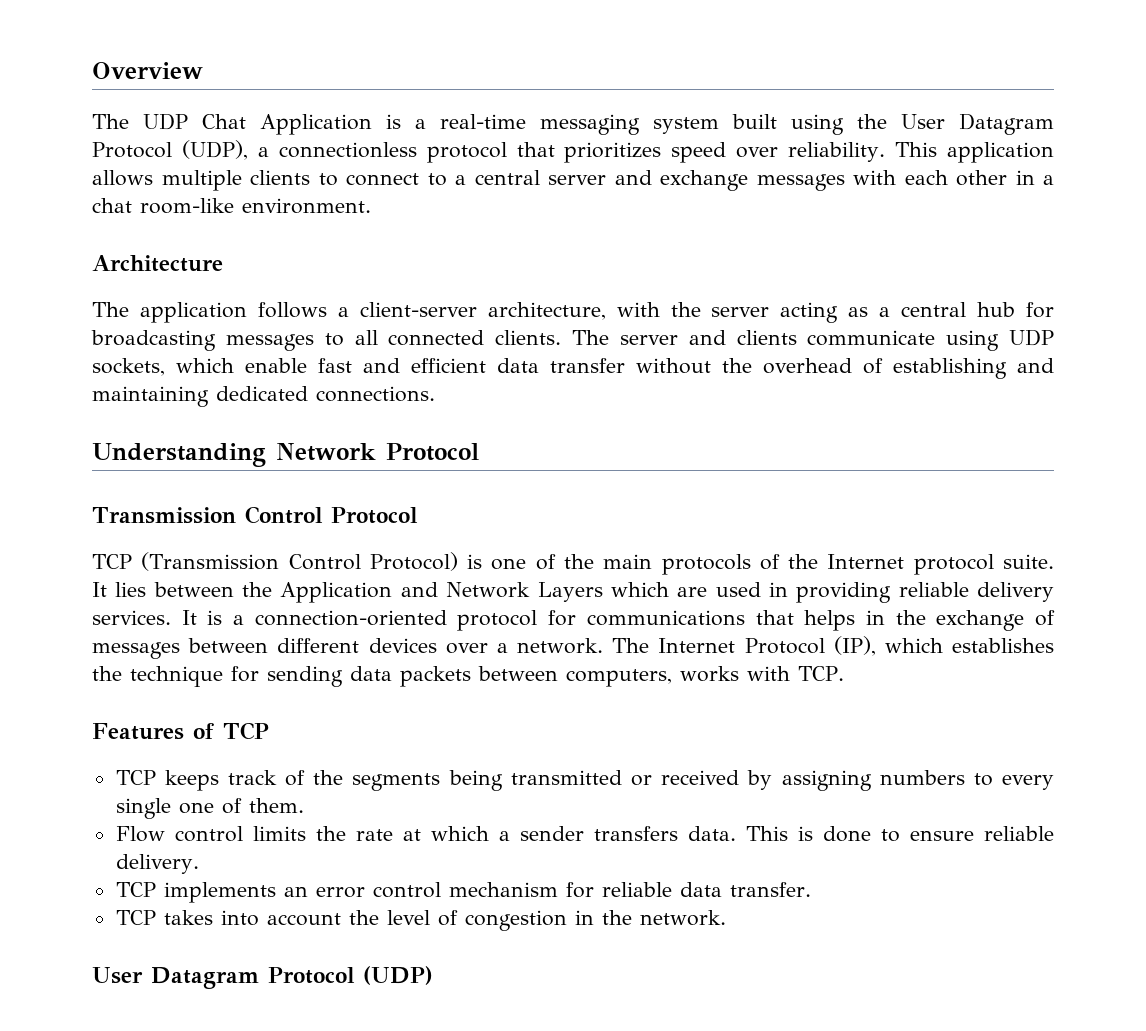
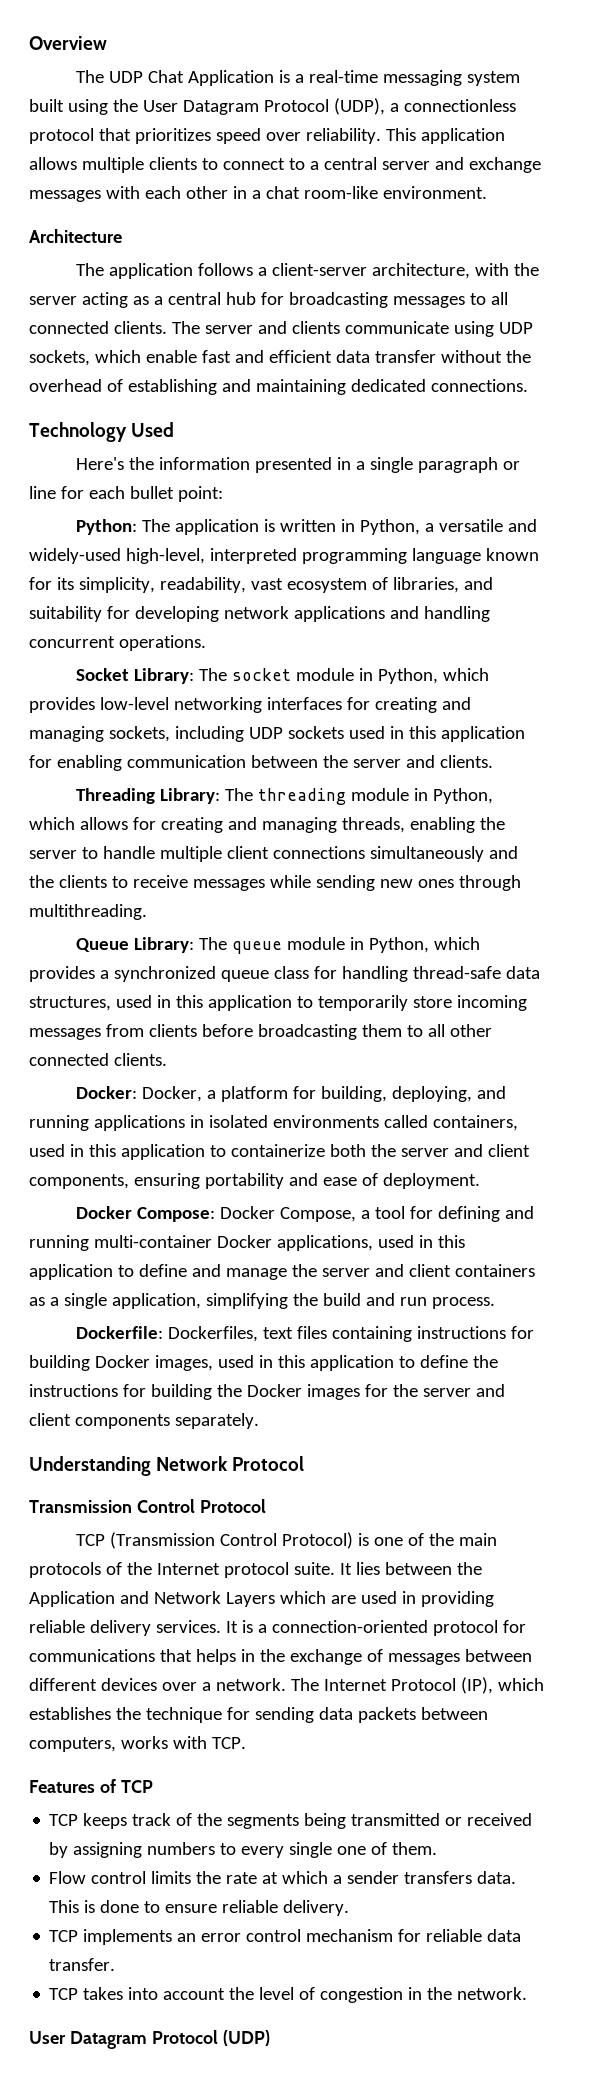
+ Technology Used
+ Here's the information presented in a single paragraph or line for each bullet point:
+ Python: The application is written in Python, a versatile and widely-used high-level, interpreted programming language known for its simplicity, readability, vast ecosystem of libraries, and suitability for developing network applications and handling concurrent operations.
+ Socket Library: The socket module in Python, which provides low-level networking interfaces for creating and managing sockets, including UDP sockets used in this application for enabling communication between the server and clients.
+ Threading Library: The threading module in Python, which allows for creating and managing threads, enabling the server to handle multiple client connections simultaneously and the clients to receive messages while sending new ones through multithreading.
+ Queue Library: The queue module in Python, which provides a synchronized queue class for handling thread-safe data structures, used in this application to temporarily store incoming messages from clients before broadcasting them to all other connected clients.
+ Docker: Docker, a platform for building, deploying, and running applications in isolated environments called containers, used in this application to containerize both the server and client components, ensuring portability and ease of deployment.
+ Docker Compose: Docker Compose, a tool for defining and running multi-container Docker applications, used in this application to define and manage the server and client containers as a single application, simplifying the build and run process.
+ Dockerfile: Dockerfiles, text files containing instructions for building Docker images, used in this application to define the instructions for building the Docker images for the server and client components separately.

